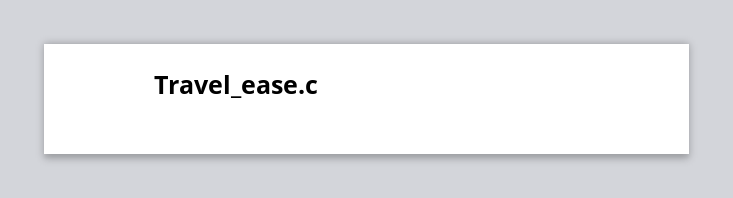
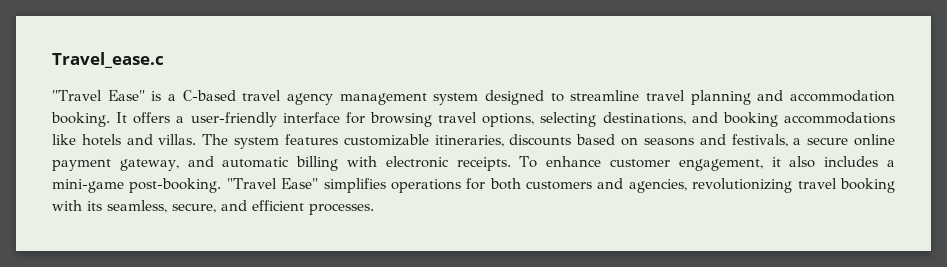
+ "Travel Ease" is a C-based travel agency management system designed to streamline travel planning and accommodation booking. It offers a user-friendly interface for browsing travel options, selecting destinations, and booking accommodations like hotels and villas. The system features customizable itineraries, discounts based on seasons and festivals, a secure online payment gateway, and automatic billing with electronic receipts. To enhance customer engagement, it also includes a mini-game post-booking. "Travel Ease" simplifies operations for both customers and agencies, revolutionizing travel booking with its seamless, secure, and efficient processes.

